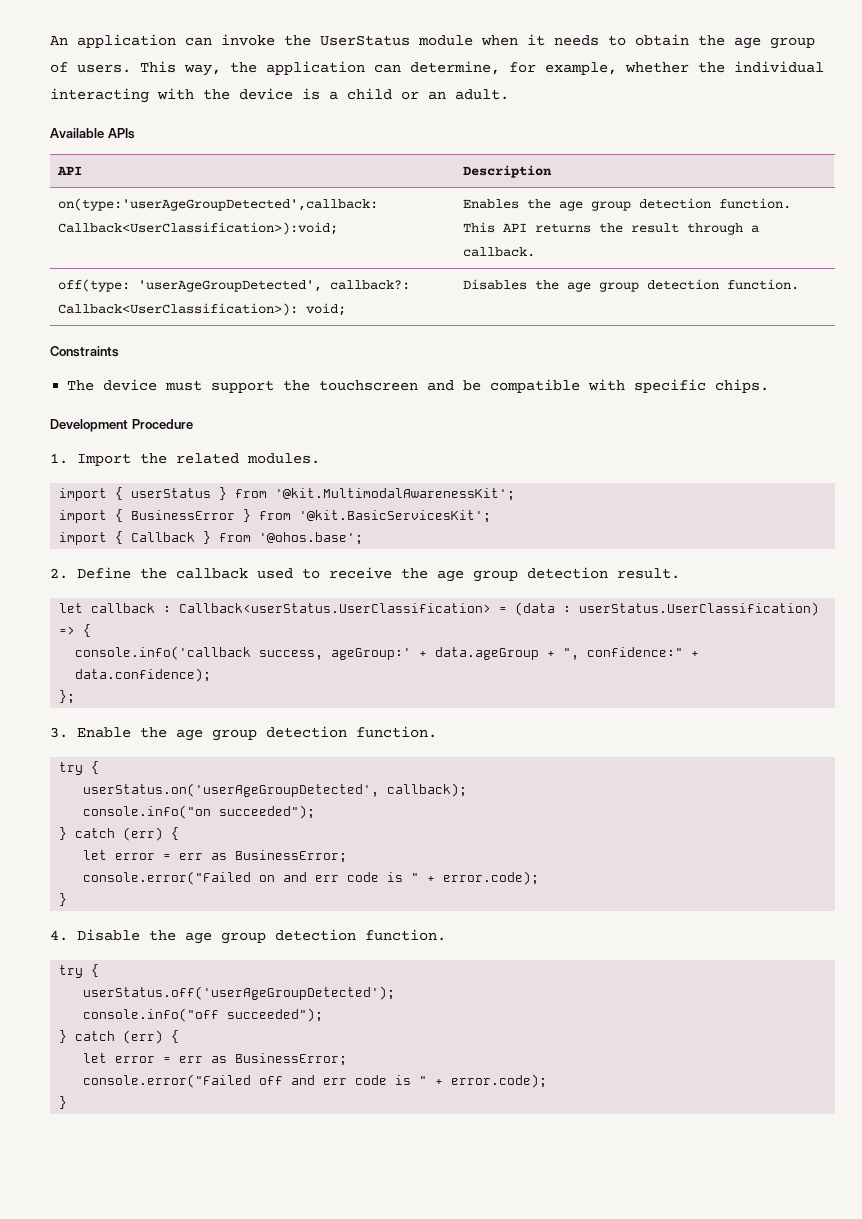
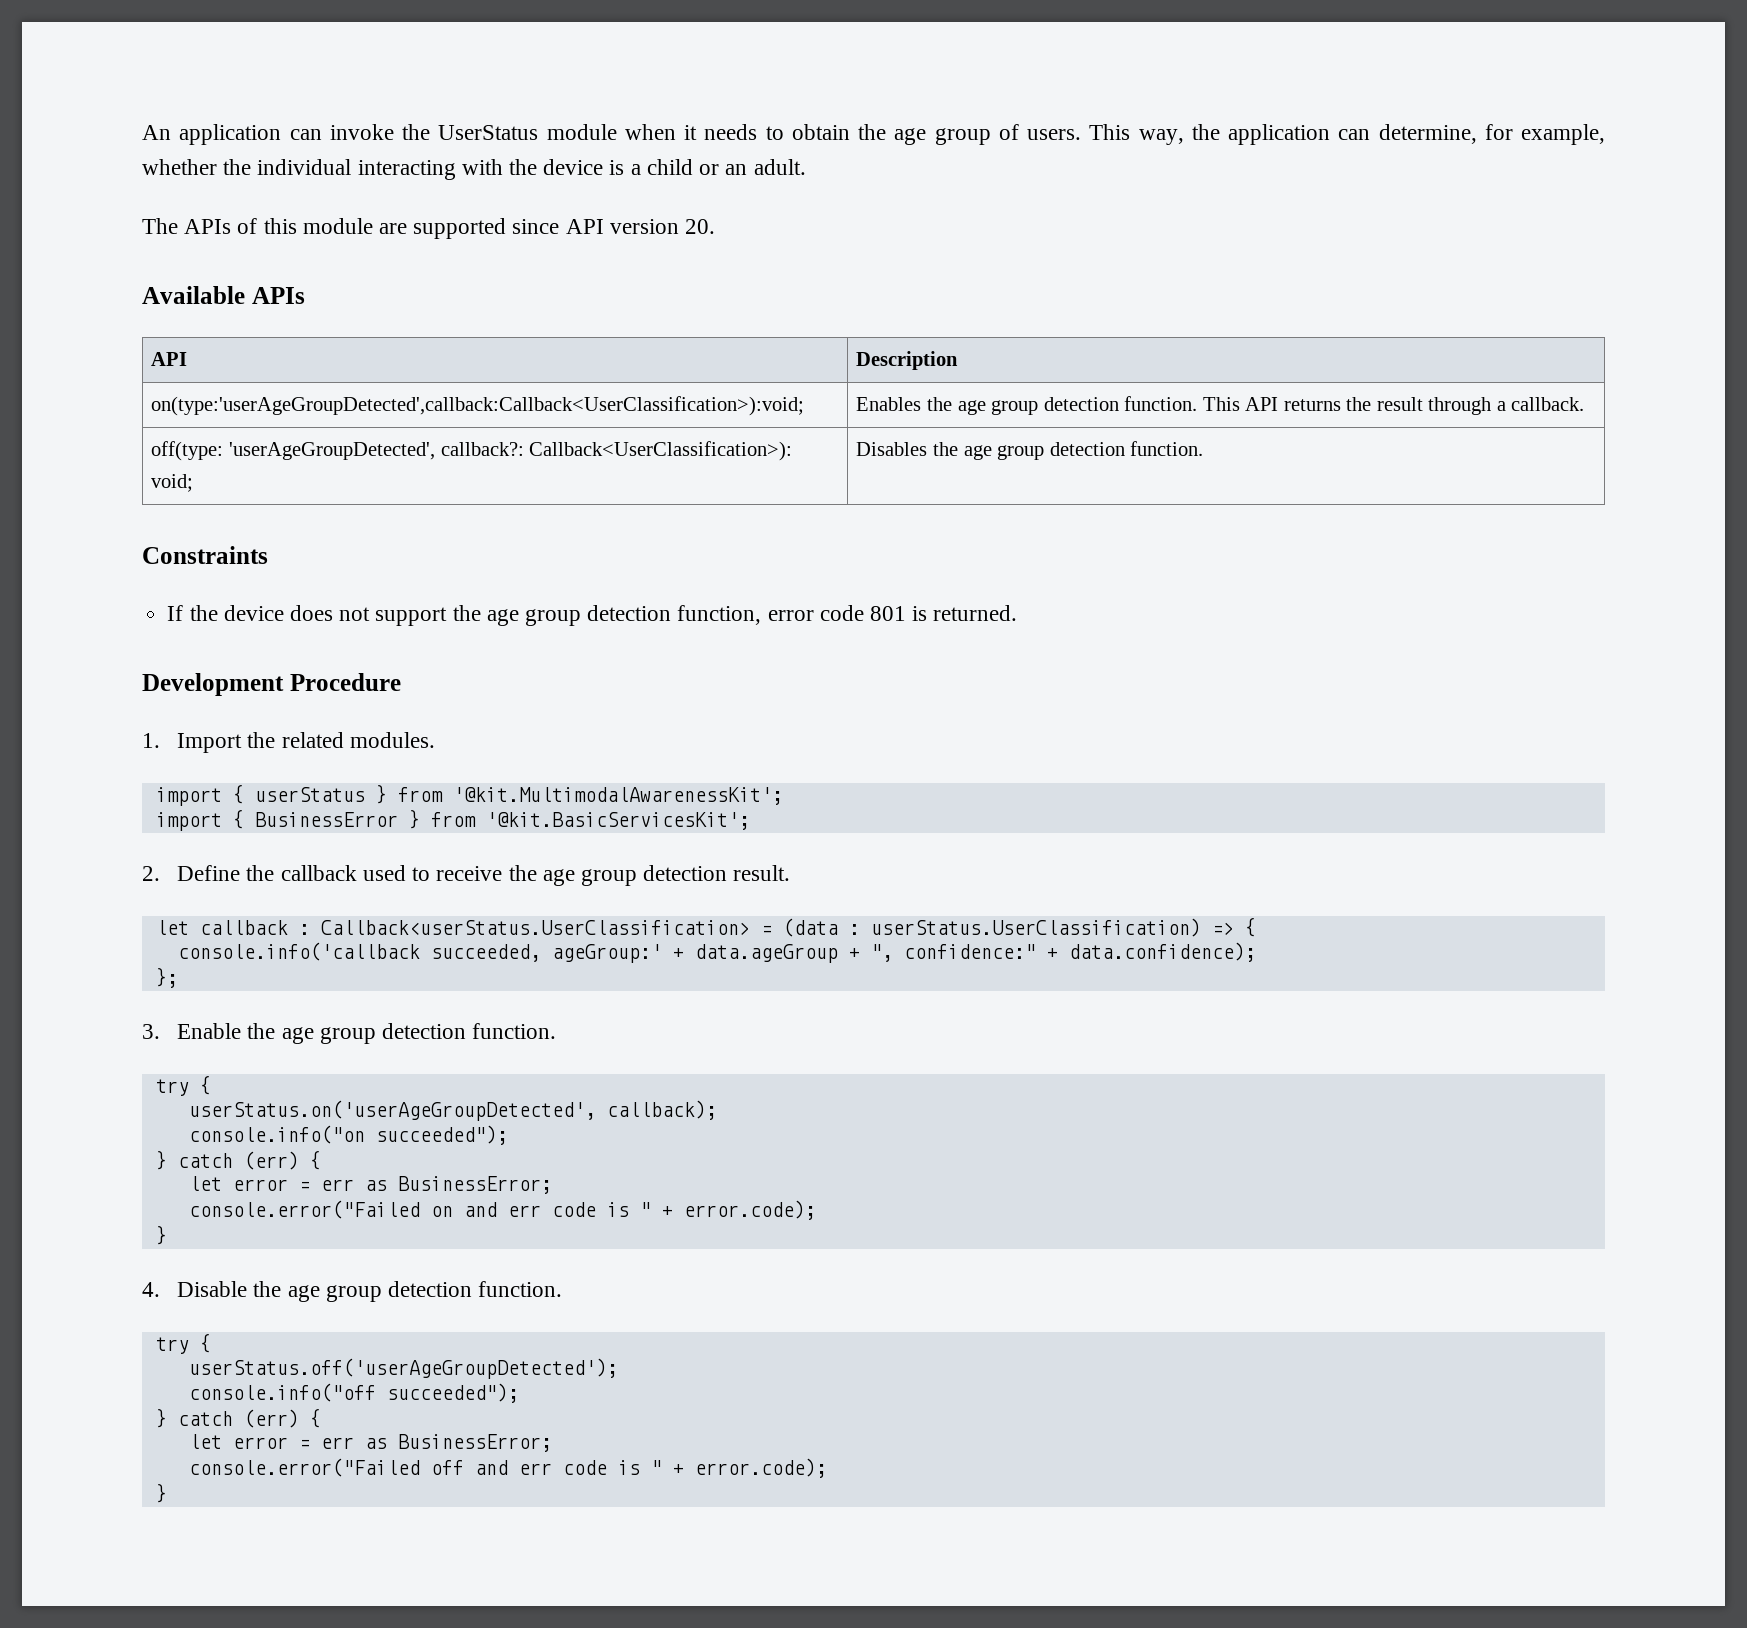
+ The APIs of this module are supported since API version 20.
- The device must support the touchscreen and be compatible with specific chips.
+ If the device does not support the age group detection function, error code 801 is returned.
- import { Callback } from '@ohos.base';
- console.info('callback success, ageGroup:' + data.ageGroup + ", confidence:" + data.confidence);
+ console.info('callback succeeded, ageGroup:' + data.ageGroup + ", confidence:" + data.confidence);

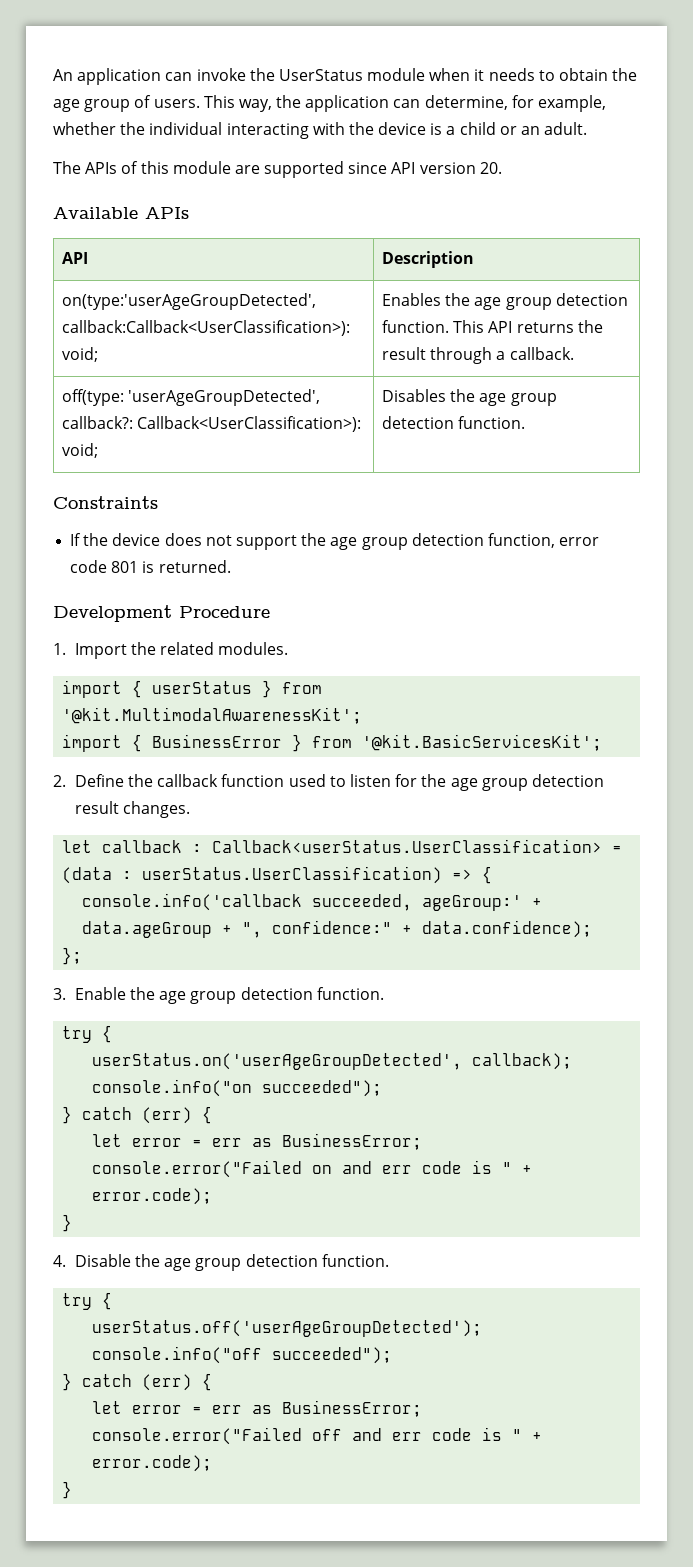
- 2. Define the callback used to receive the age group detection result.
+ 2. Define the callback function used to listen for the age group detection result changes.

